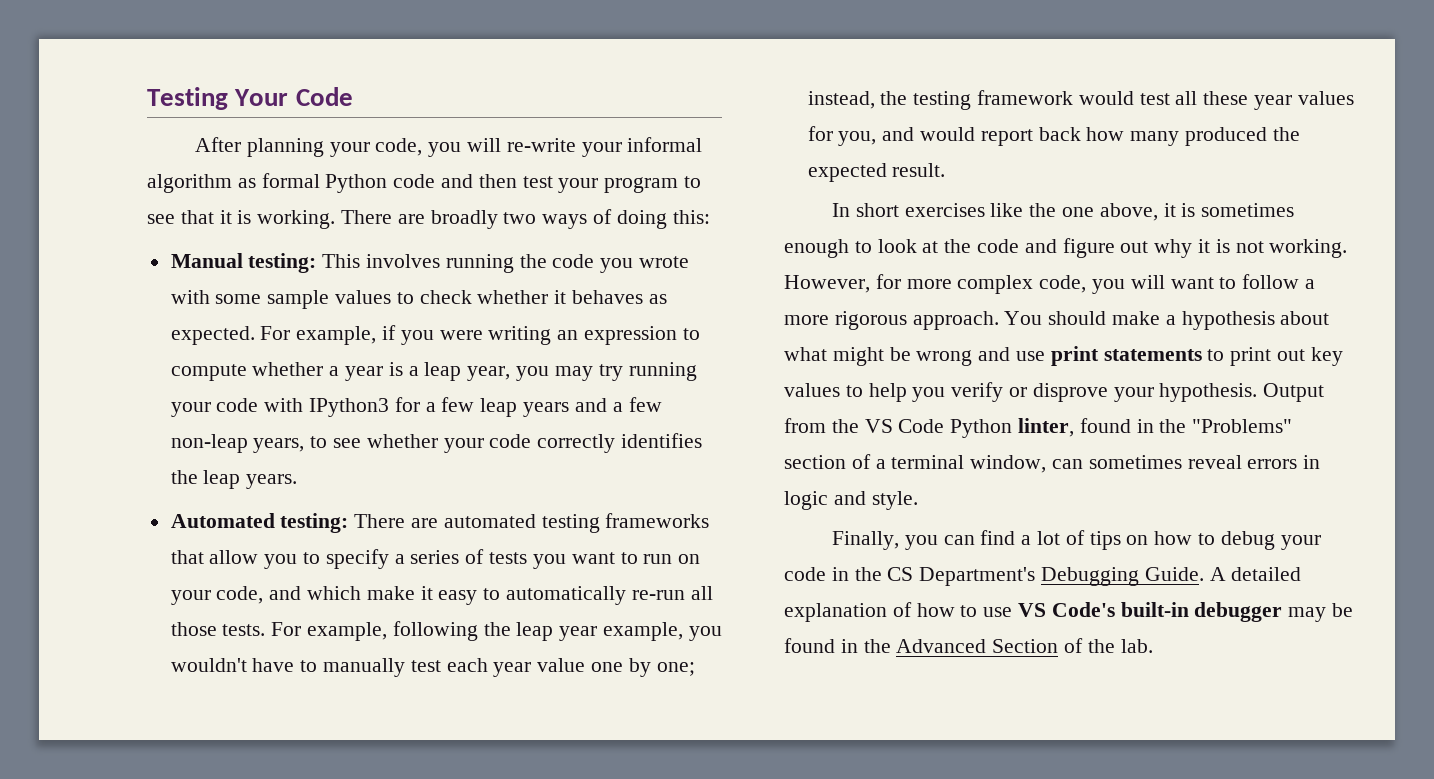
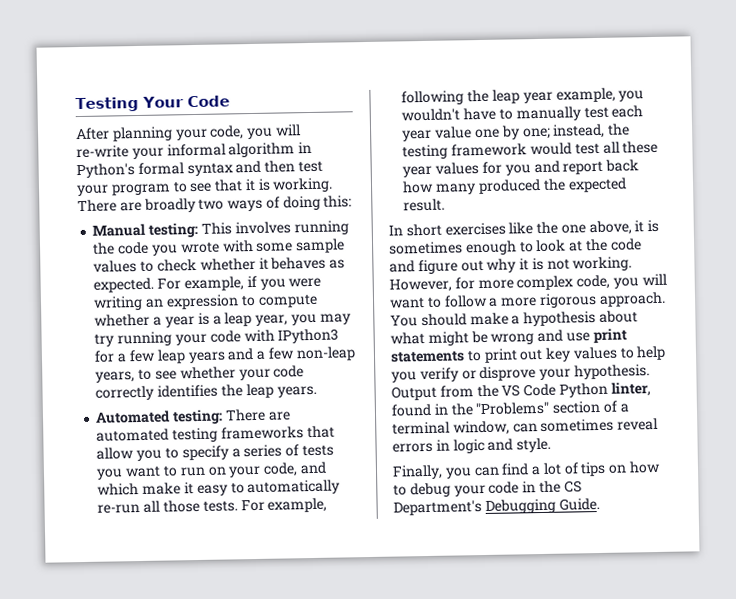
- After planning your code, you will re-write your informal algorithm as formal Python code and then test your program to see that it is working.
+ After planning your code, you will re-write your informal algorithm in Python's formal syntax and then test your program to see that it is working.
- For example, following the leap year example, you wouldn't have to manually test each year value one by one; instead, the testing framework would test all these year values for you, and would report back how many produced the expected result.
+ For example, following the leap year example, you wouldn't have to manually test each year value one by one; instead, the testing framework would test all these year values for you and report back how many produced the expected result.
- A detailed explanation of how to use VS Code's built-in debugger may be found in the Advanced Section of the lab.

